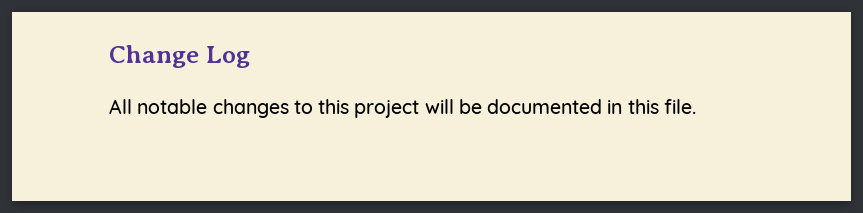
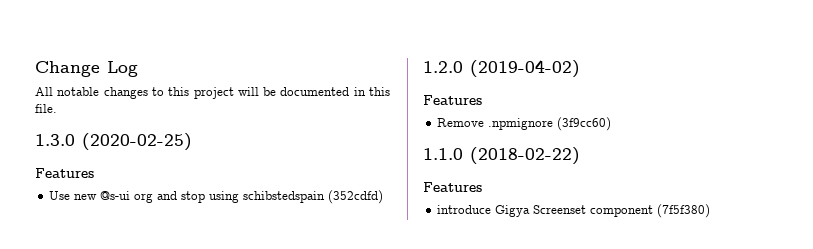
+ 1.3.0 (2020-02-25)
+ Features
+ Use new @s-ui org and stop using schibstedspain (352cdfd)
+ 1.2.0 (2019-04-02)
+ Features
+ Remove .npmignore (3f9cc60)
+ 1.1.0 (2018-02-22)
+ Features
+ introduce Gigya Screenset component (7f5f380)

